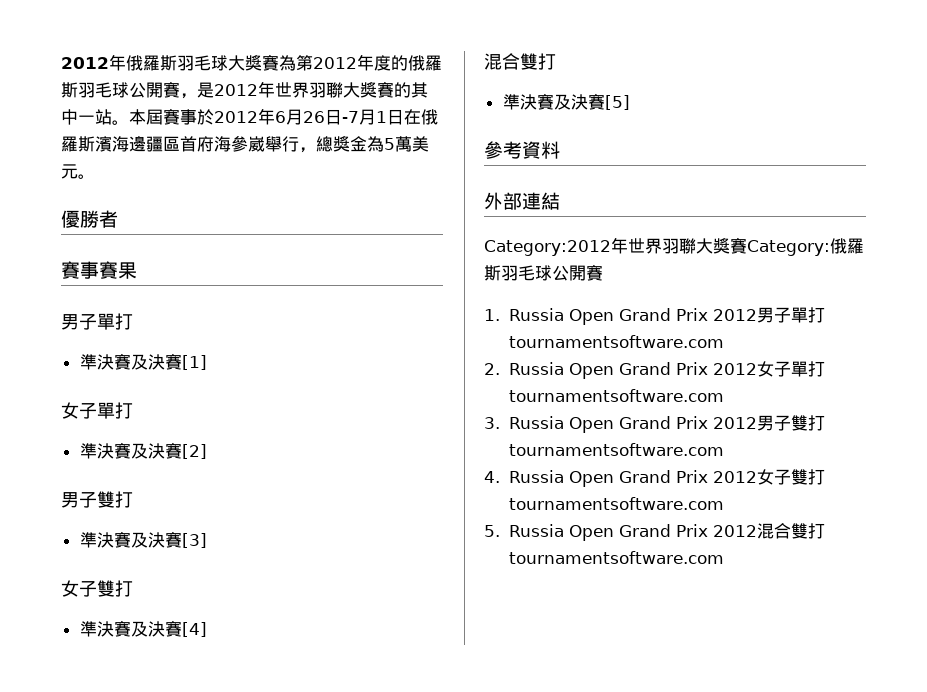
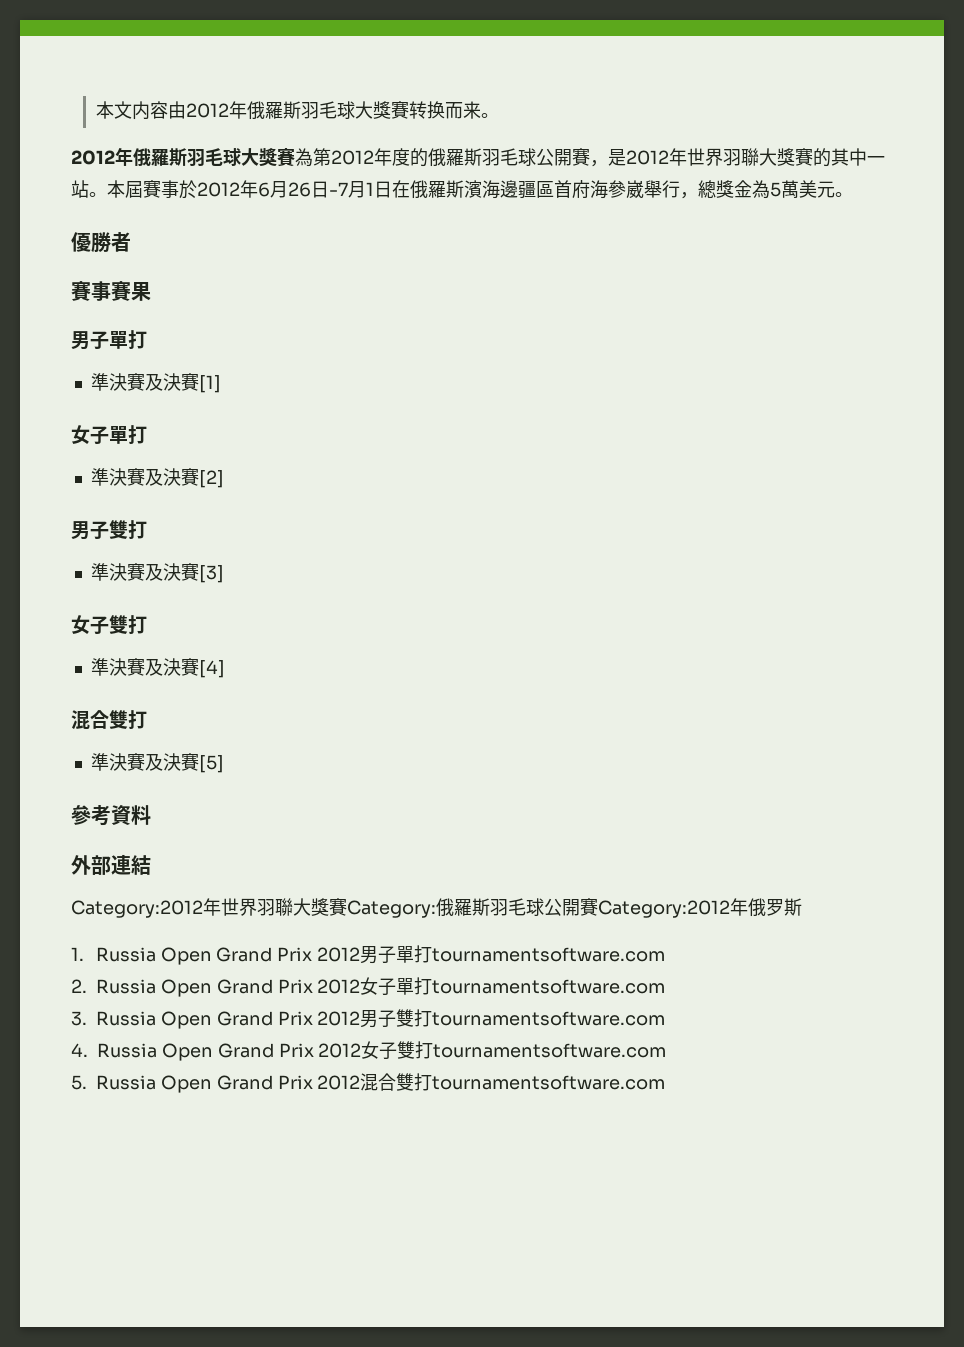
+ 本文内容由2012年俄羅斯羽毛球大獎賽转换而来。
- Category:2012年世界羽聯大獎賽Category:俄羅斯羽毛球公開賽
+ Category:2012年世界羽聯大獎賽Category:俄羅斯羽毛球公開賽Category:2012年俄罗斯

